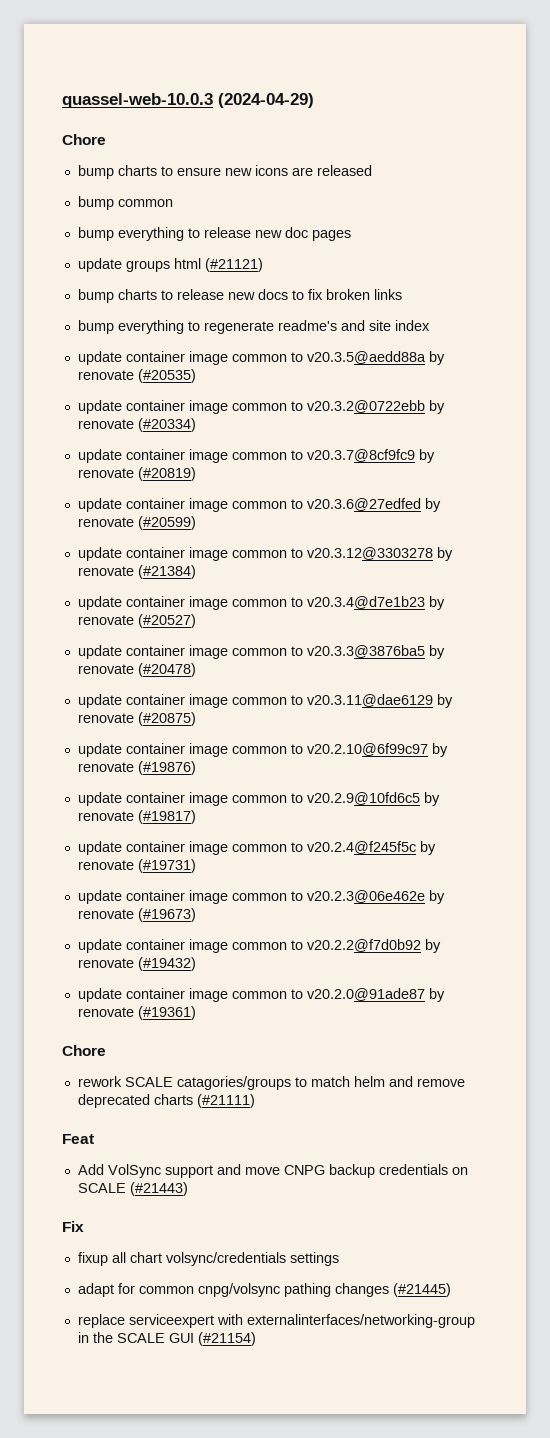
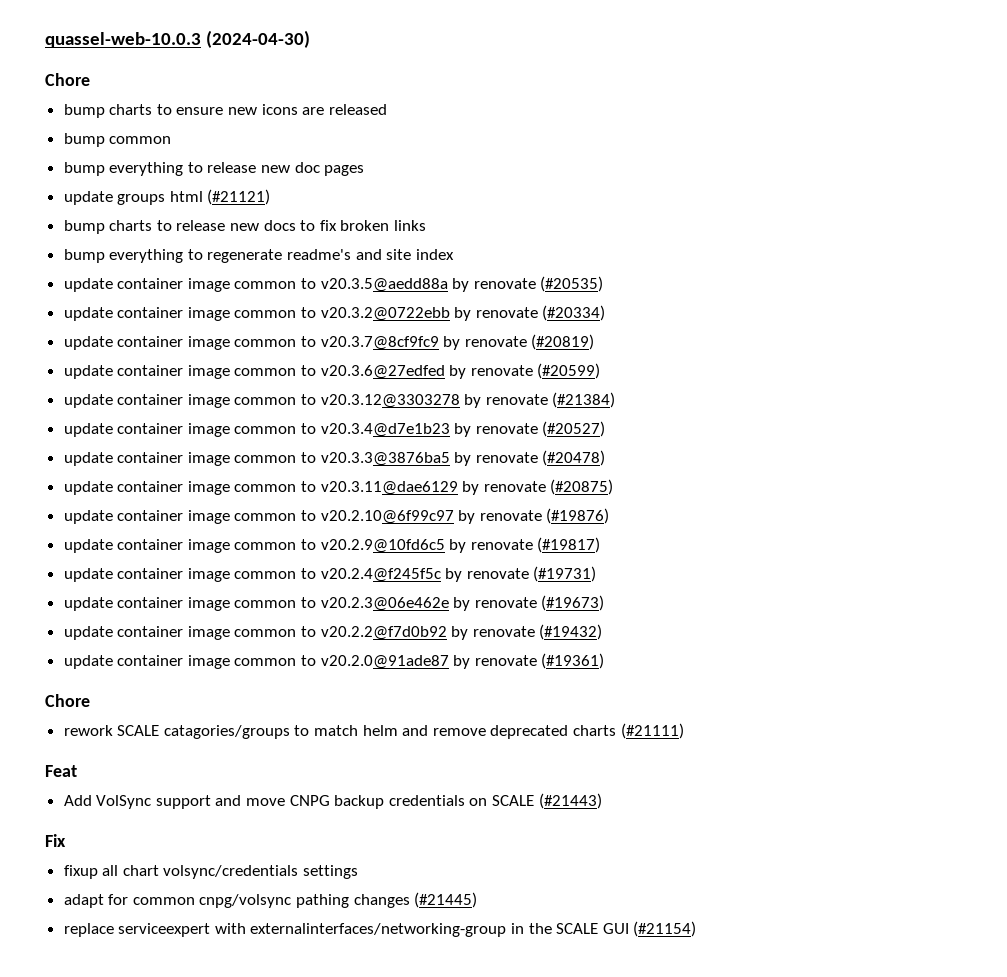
- quassel-web-10.0.3 (2024-04-29)
+ quassel-web-10.0.3 (2024-04-30)

